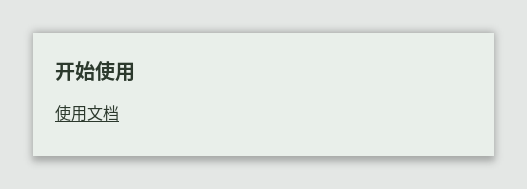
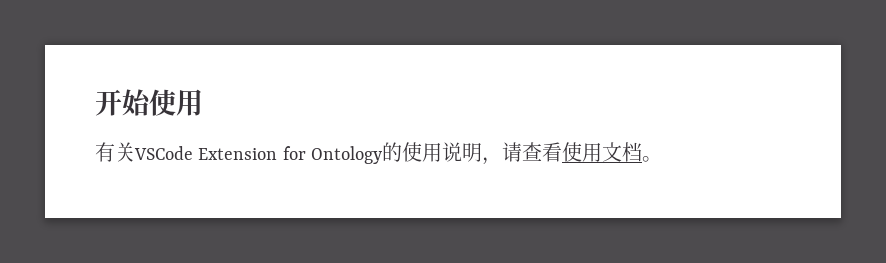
- 使用文档
+ 有关VSCode Extension for Ontology的使用说明，请查看使用文档。

